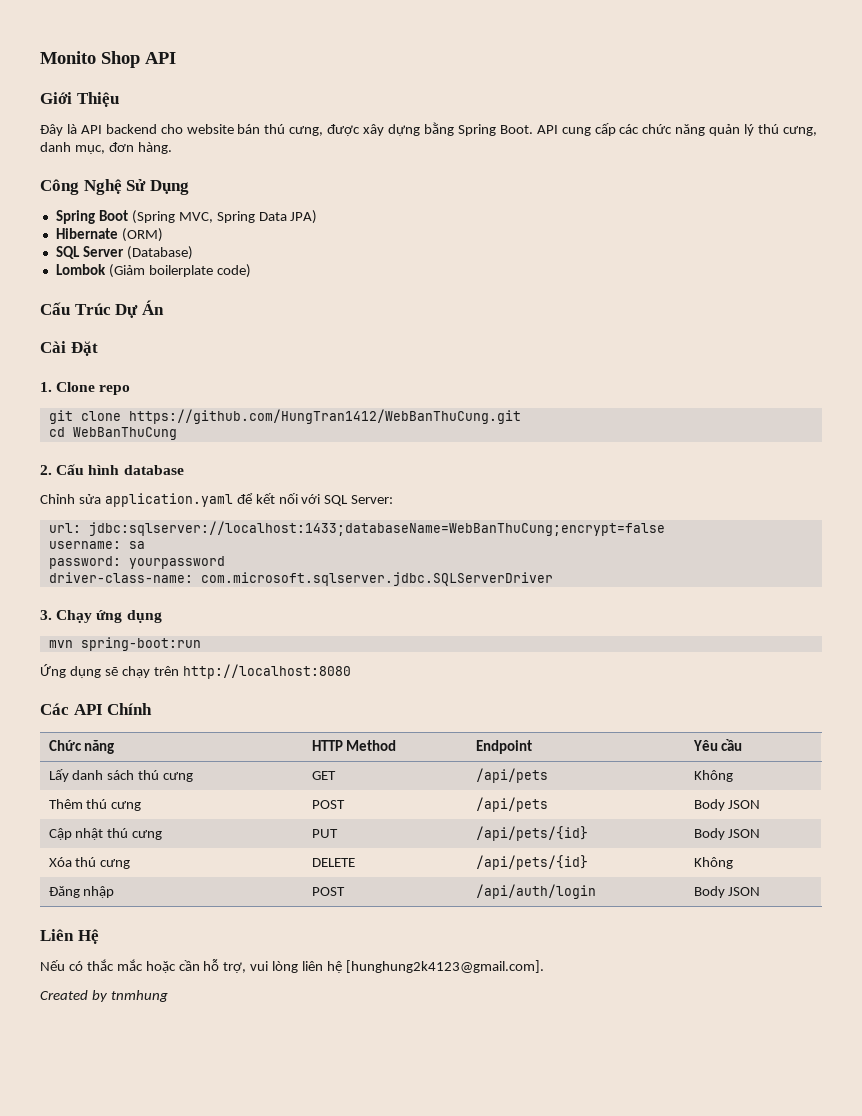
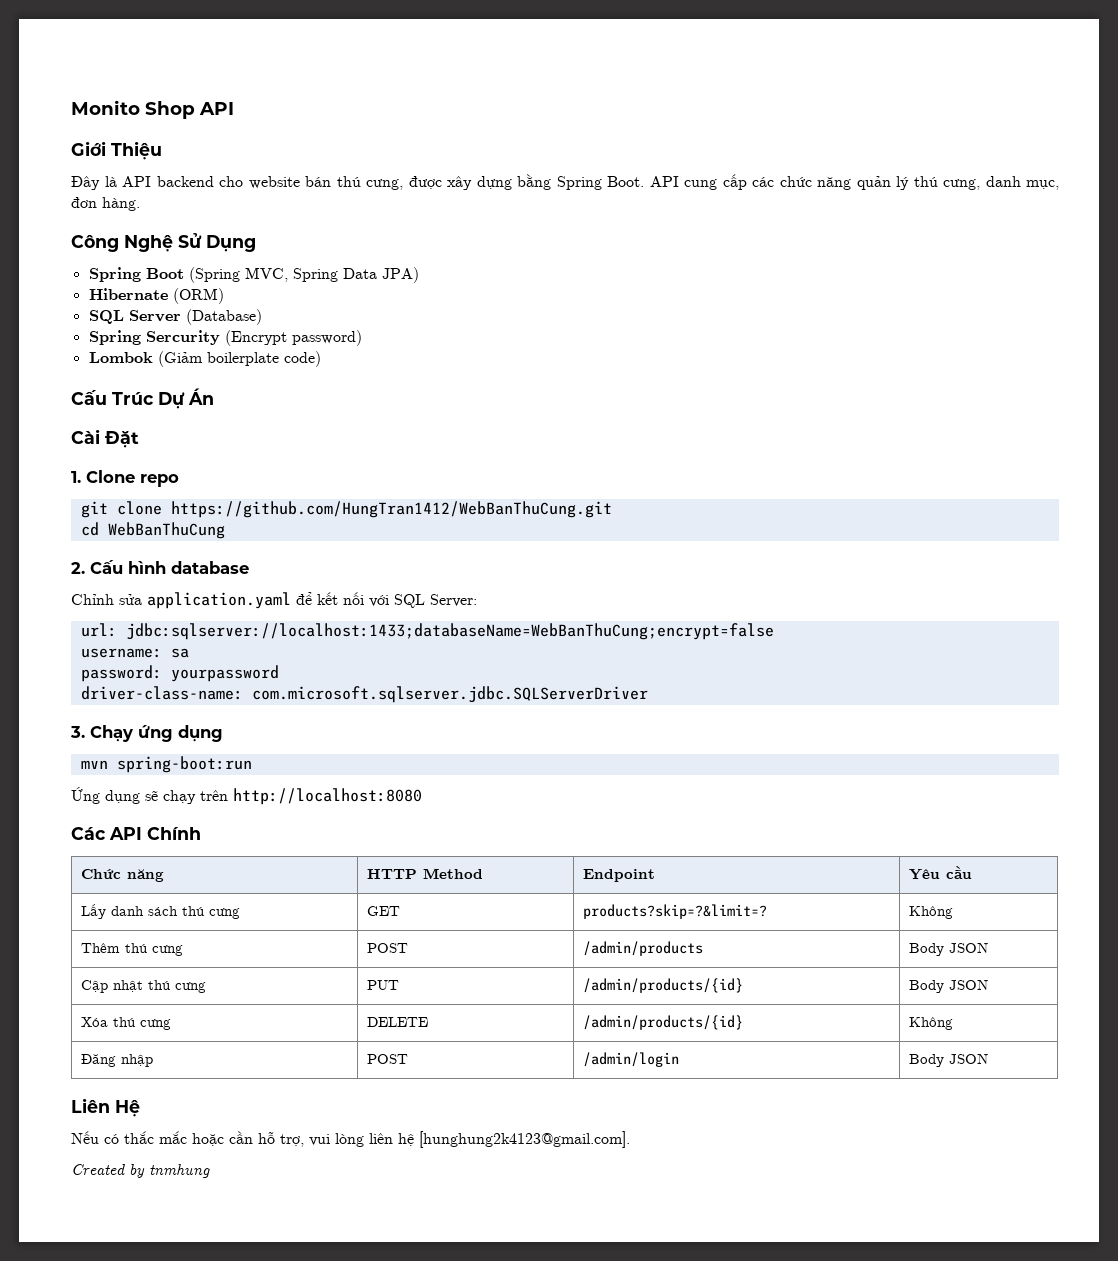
+ Spring Sercurity (Encrypt password)
- Lấy danh sách thú cưng | GET | /api/pets | Không
+ Lấy danh sách thú cưng | GET | products?skip=?&limit=? | Không
- Thêm thú cưng | POST | /api/pets | Body JSON
+ Thêm thú cưng | POST | /admin/products | Body JSON
- Cập nhật thú cưng | PUT | /api/pets/{id} | Body JSON
+ Cập nhật thú cưng | PUT | /admin/products/{id} | Body JSON
- Xóa thú cưng | DELETE | /api/pets/{id} | Không
+ Xóa thú cưng | DELETE | /admin/products/{id} | Không
- Đăng nhập | POST | /api/auth/login | Body JSON
+ Đăng nhập | POST | /admin/login | Body JSON

